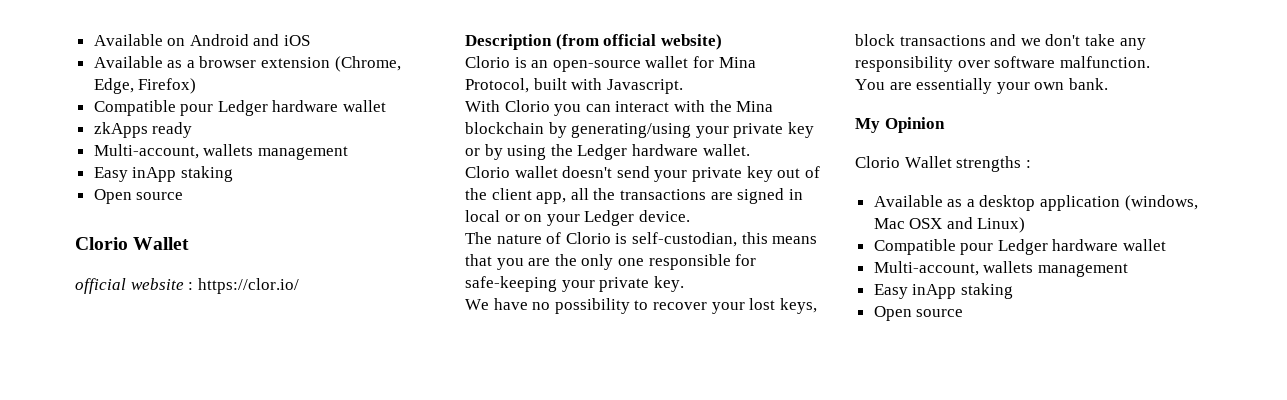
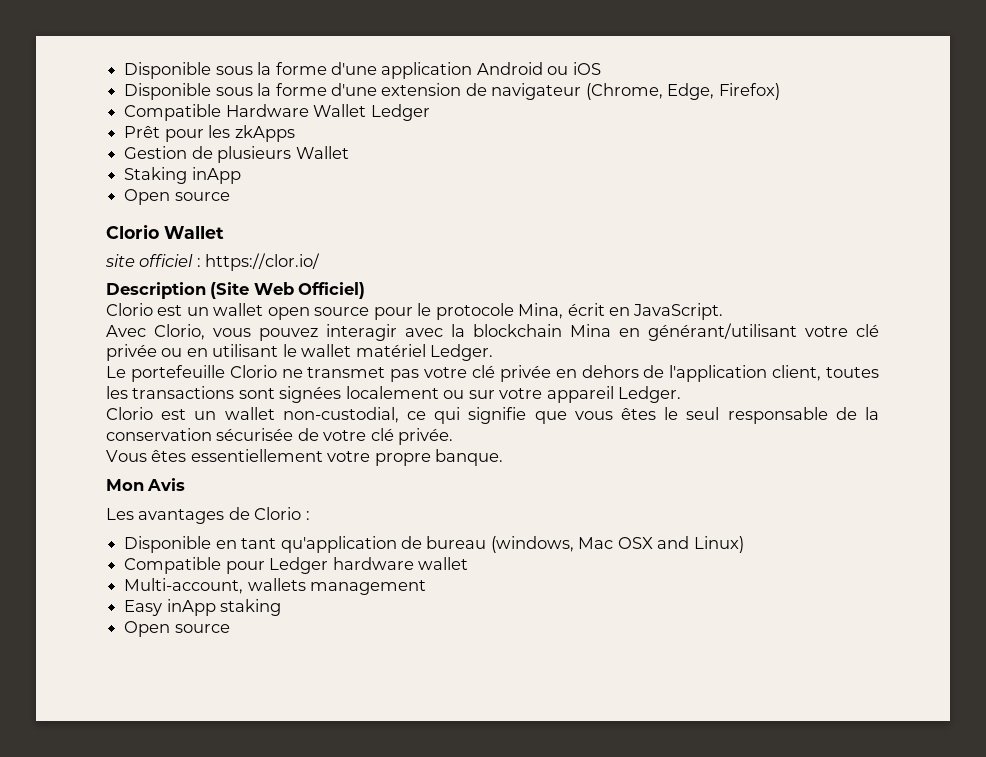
- Available on Android and iOS
- Available as a browser extension (Chrome, Edge, Firefox)
- Compatible pour Ledger hardware wallet
- zkApps ready
- Multi-account, wallets management
- Easy inApp staking
+ Disponible sous la forme d'une application Android ou iOS
+ Disponible sous la forme d'une extension de navigateur (Chrome, Edge, Firefox)
+ Compatible Hardware Wallet Ledger
+ Prêt pour les zkApps
+ Gestion de plusieurs Wallet
+ Staking inApp
- official website : https://clor.io/
+ site officiel : https://clor.io/
- Description (from official website)
- Clorio is an open-source wallet for Mina Protocol, built with Javascript.
- With Clorio you can interact with the Mina blockchain by generating/using your private key or by using the Ledger hardware wallet.
- Clorio wallet doesn't send your private key out of the client app, all the transactions are signed in local or on your Ledger device.
- The nature of Clorio is self-custodian, this means that you are the only one responsible for safe-keeping your private key.
- We have no possibility to recover your lost keys, block transactions and we don't take any responsibility over software malfunction.
- You are essentially your own bank.
- My Opinion
- Clorio Wallet strengths :
- Available as a desktop application (windows, Mac OSX and Linux)
+ Description (Site Web Officiel)
+ Clorio est un wallet open source pour le protocole Mina, écrit en JavaScript.
+ Avec Clorio, vous pouvez interagir avec la blockchain Mina en générant/utilisant votre clé privée ou en utilisant le wallet matériel Ledger.
+ Le portefeuille Clorio ne transmet pas votre clé privée en dehors de l'application client, toutes les transactions sont signées localement ou sur votre appareil Ledger.
+ Clorio est un wallet non-custodial, ce qui signifie que vous êtes le seul responsable de la conservation sécurisée de votre clé privée.
+ Vous êtes essentiellement votre propre banque.
+ Mon Avis
+ Les avantages de Clorio :
+ Disponible en tant qu'application de bureau (windows, Mac OSX and Linux)

